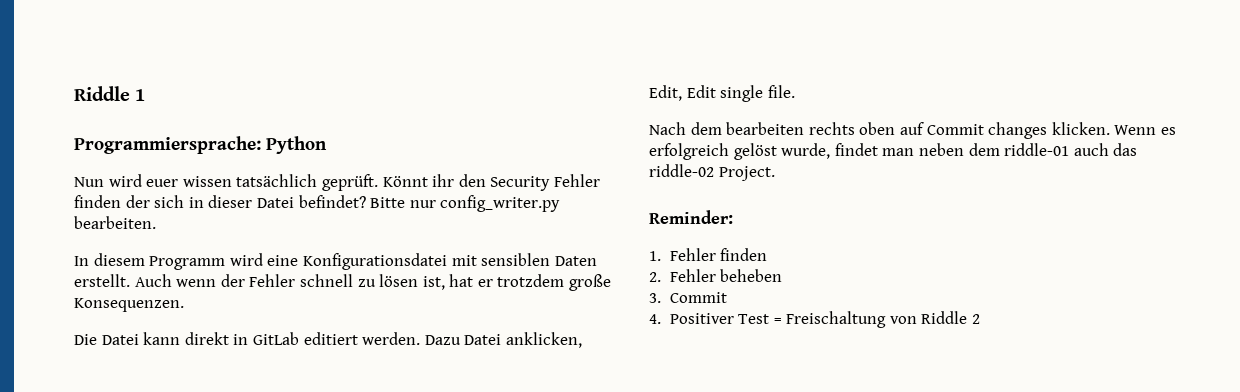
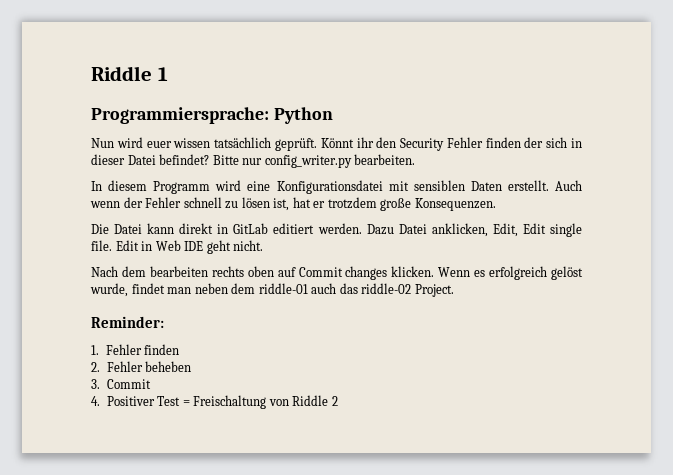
+ Edit in Web IDE geht nicht.

